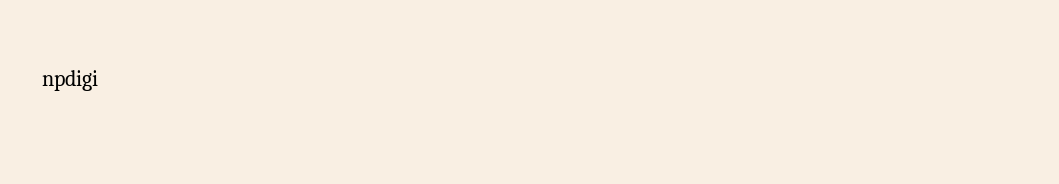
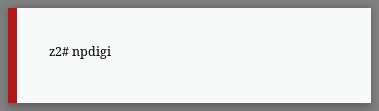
- npdigi
+ z2# npdigi

